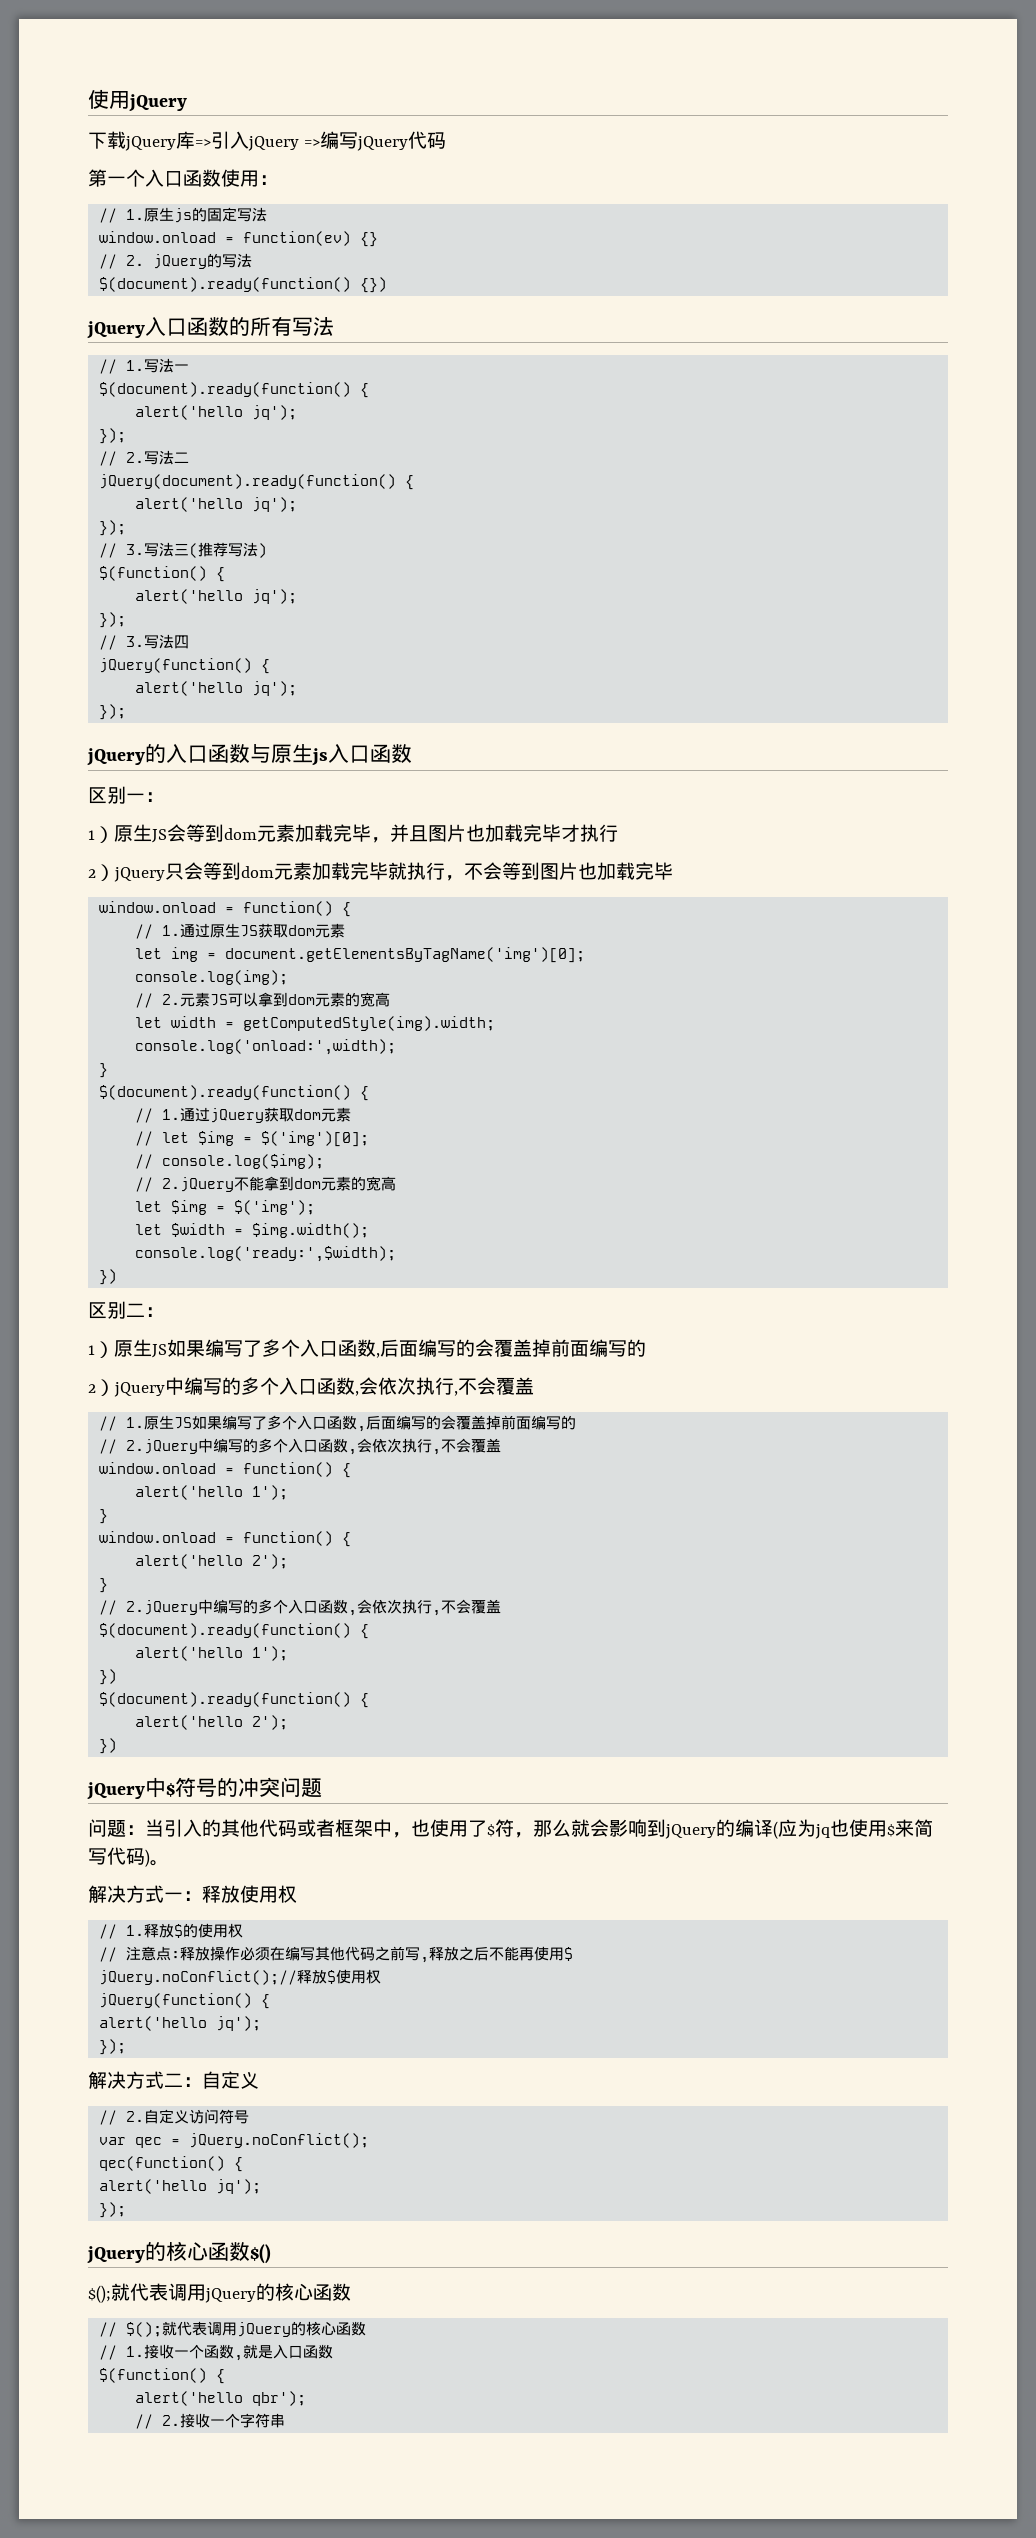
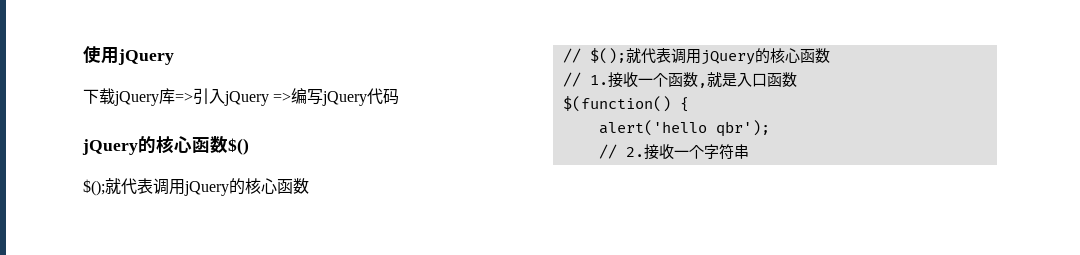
- 第一个入口函数使用：
- // 1.原生js的固定写法
- window.onload = function(ev) {}
- // 2. jQuery的写法
- $(document).ready(function() {})
- jQuery入口函数的所有写法
- // 1.写法一
- $(document).ready(function() {
- alert('hello jq');
- });
- // 2.写法二
- jQuery(document).ready(function() {
- alert('hello jq');
- });
- // 3.写法三(推荐写法)
- $(function() {
- alert('hello jq');
- });
- // 3.写法四
- jQuery(function() {
- alert('hello jq');
- });
- jQuery的入口函数与原生js入口函数
- 区别一：
- 1）原生JS会等到dom元素加载完毕，并且图片也加载完毕才执行
- 2）jQuery只会等到dom元素加载完毕就执行，不会等到图片也加载完毕
- window.onload = function() {
- // 1.通过原生JS获取dom元素
- let img = document.getElementsByTagName('img')[0];
- console.log(img);
- // 2.元素JS可以拿到dom元素的宽高
- let width = getComputedStyle(img).width;
- console.log('onload:',width);
- }
- $(document).ready(function() {
- // 1.通过jQuery获取dom元素
- // let $img = $('img')[0];
- // console.log($img);
- // 2.jQuery不能拿到dom元素的宽高
- let $img = $('img');
- let $width = $img.width();
- console.log('ready:',$width);
- })
- 区别二：
- 1）原生JS如果编写了多个入口函数,后面编写的会覆盖掉前面编写的
- 2）jQuery中编写的多个入口函数,会依次执行,不会覆盖
- // 1.原生JS如果编写了多个入口函数,后面编写的会覆盖掉前面编写的
- // 2.jQuery中编写的多个入口函数,会依次执行,不会覆盖
- window.onload = function() {
- alert('hello 1');
- }
- window.onload = function() {
- alert('hello 2');
- }
- // 2.jQuery中编写的多个入口函数,会依次执行,不会覆盖
- $(document).ready(function() {
- alert('hello 1');
- })
- $(document).ready(function() {
- alert('hello 2');
- })
- jQuery中$符号的冲突问题
- 问题：当引入的其他代码或者框架中，也使用了$符，那么就会影响到jQuery的编译(应为jq也使用$来简写代码)。
- 解决方式一：释放使用权
- // 1.释放$的使用权
- // 注意点:释放操作必须在编写其他代码之前写,释放之后不能再使用$
- jQuery.noConflict();//释放$使用权
- jQuery(function() {
- alert('hello jq');
- });
- 解决方式二：自定义
- // 2.自定义访问符号
- var qec = jQuery.noConflict();
- qec(function() {
- alert('hello jq');
- });

